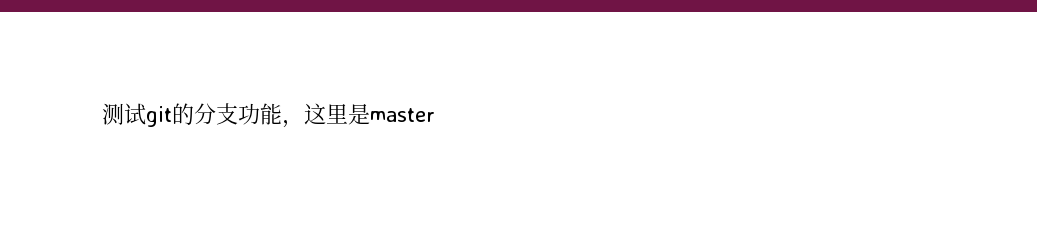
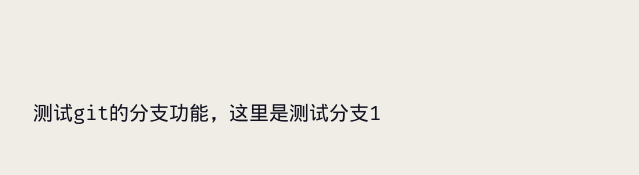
- 测试git的分支功能，这里是master
+ 测试git的分支功能，这里是测试分支1

